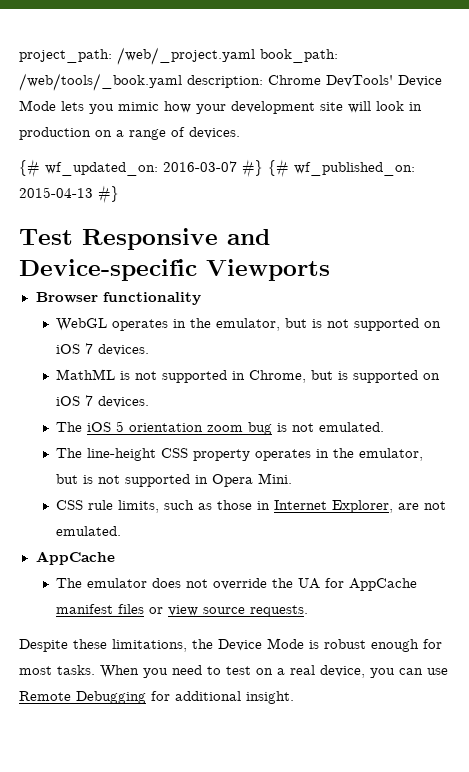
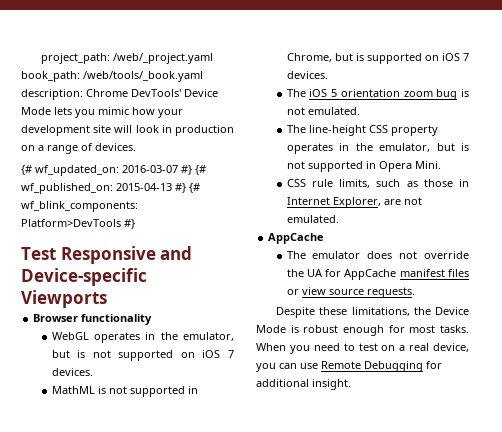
- {# wf_updated_on: 2016-03-07 #} {# wf_published_on: 2015-04-13 #}
+ {# wf_updated_on: 2016-03-07 #} {# wf_published_on: 2015-04-13 #} {# wf_blink_components: Platform>DevTools #}

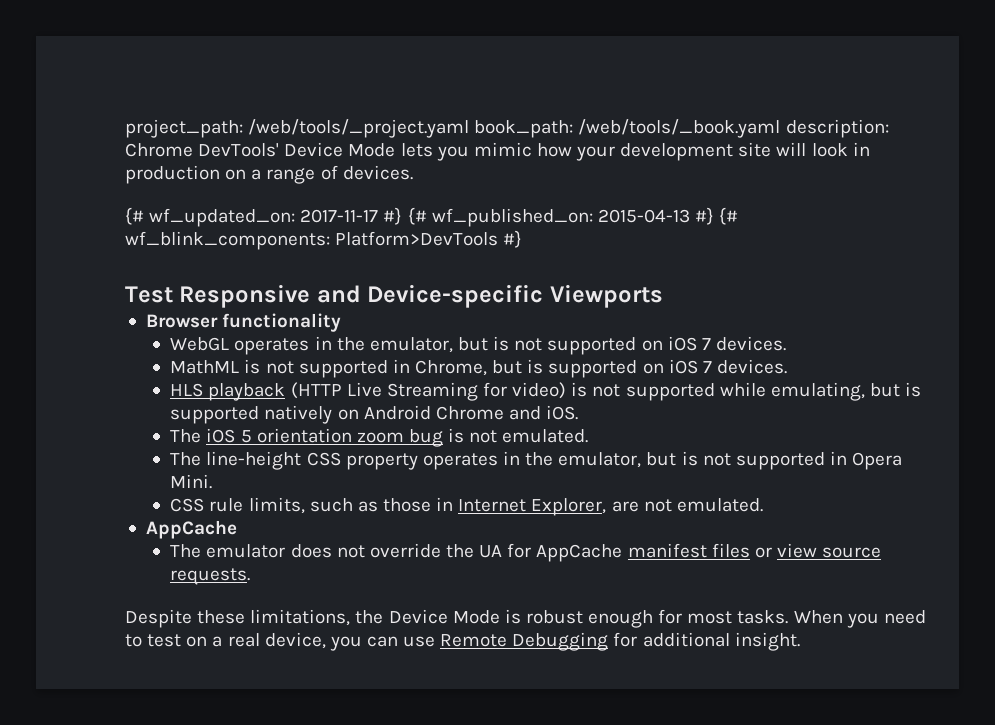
- project_path: /web/_project.yaml book_path: /web/tools/_book.yaml description: Chrome DevTools' Device Mode lets you mimic how your development site will look in production on a range of devices.
+ project_path: /web/tools/_project.yaml book_path: /web/tools/_book.yaml description: Chrome DevTools' Device Mode lets you mimic how your development site will look in production on a range of devices.
- {# wf_updated_on: 2016-03-07 #} {# wf_published_on: 2015-04-13 #} {# wf_blink_components: Platform>DevTools #}
+ {# wf_updated_on: 2017-11-17 #} {# wf_published_on: 2015-04-13 #} {# wf_blink_components: Platform>DevTools #}
+ HLS playback (HTTP Live Streaming for video) is not supported while emulating, but is supported natively on Android Chrome and iOS.

